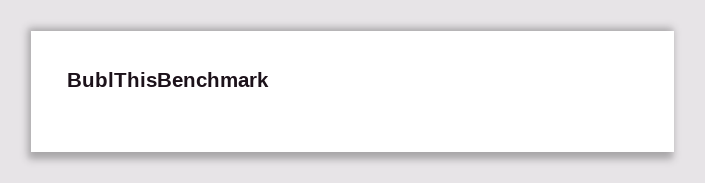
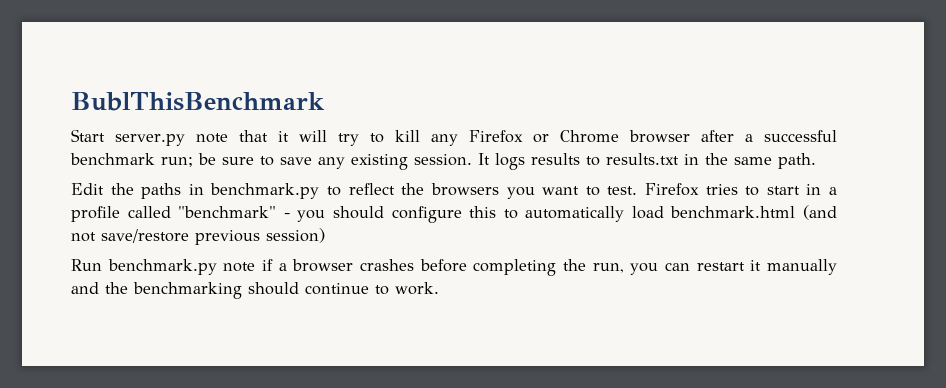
+ Start server.py note that it will try to kill any Firefox or Chrome browser after a successful benchmark run; be sure to save any existing session. It logs results to results.txt in the same path.
+ Edit the paths in benchmark.py to reflect the browsers you want to test. Firefox tries to start in a profile called "benchmark" - you should configure this to automatically load benchmark.html (and not save/restore previous session)
+ Run benchmark.py note if a browser crashes before completing the run, you can restart it manually and the benchmarking should continue to work.

